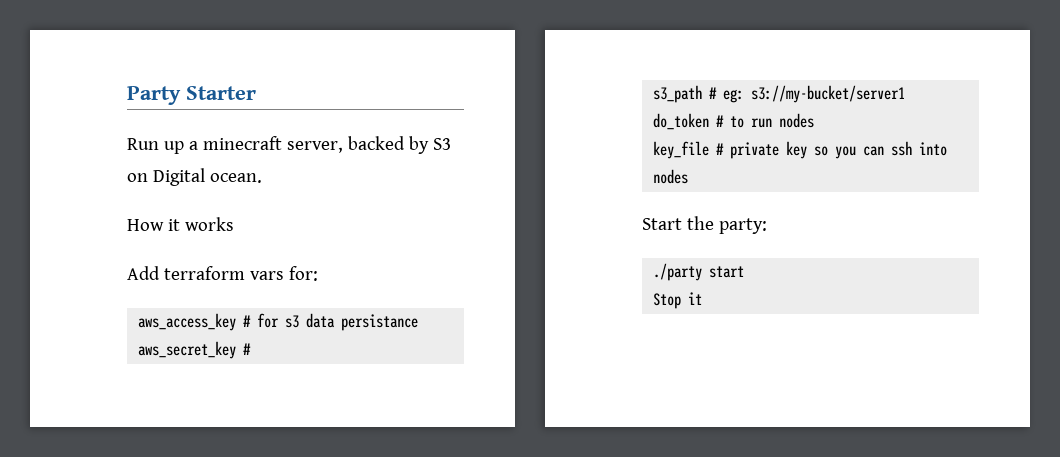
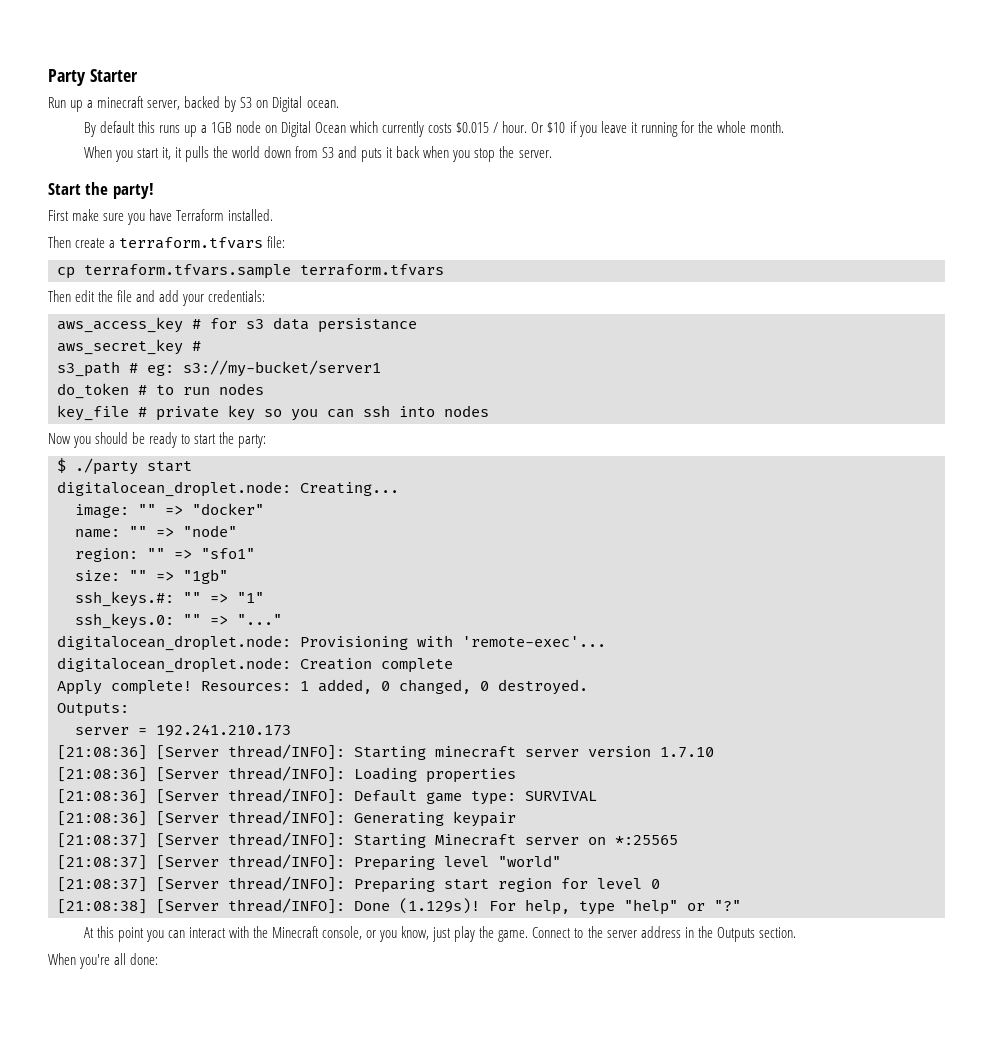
- How it works
- Add terraform vars for:
+ By default this runs up a 1GB node on Digital Ocean which currently costs $0.015 / hour. Or $10 if you leave it running for the whole month.
+ When you start it, it pulls the world down from S3 and puts it back when you stop the server.
+ Start the party!
+ First make sure you have Terraform installed.
+ Then create a terraform.tfvars file:
+ cp terraform.tfvars.sample terraform.tfvars
+ Then edit the file and add your credentials:
- Start the party:
+ Now you should be ready to start the party:
- ./party start
+ $ ./party start
- Stop it
+ digitalocean_droplet.node: Creating...
+ image: "" => "docker"
+ name: "" => "node"
+ region: "" => "sfo1"
+ size: "" => "1gb"
+ ssh_keys.#: "" => "1"
+ ssh_keys.0: "" => "..."
+ digitalocean_droplet.node: Provisioning with 'remote-exec'...
+ digitalocean_droplet.node: Creation complete
+ Apply complete! Resources: 1 added, 0 changed, 0 destroyed.
+ Outputs:
+ server = 192.241.210.173
+ [21:08:36] [Server thread/INFO]: Starting minecraft server version 1.7.10
+ [21:08:36] [Server thread/INFO]: Loading properties
+ [21:08:36] [Server thread/INFO]: Default game type: SURVIVAL
+ [21:08:36] [Server thread/INFO]: Generating keypair
+ [21:08:37] [Server thread/INFO]: Starting Minecraft server on *:25565
+ [21:08:37] [Server thread/INFO]: Preparing level "world"
+ [21:08:37] [Server thread/INFO]: Preparing start region for level 0
+ [21:08:38] [Server thread/INFO]: Done (1.129s)! For help, type "help" or "?"
+ At this point you can interact with the Minecraft console, or you know, just play the game. Connect to the server address in the Outputs section.
+ When you're all done:

